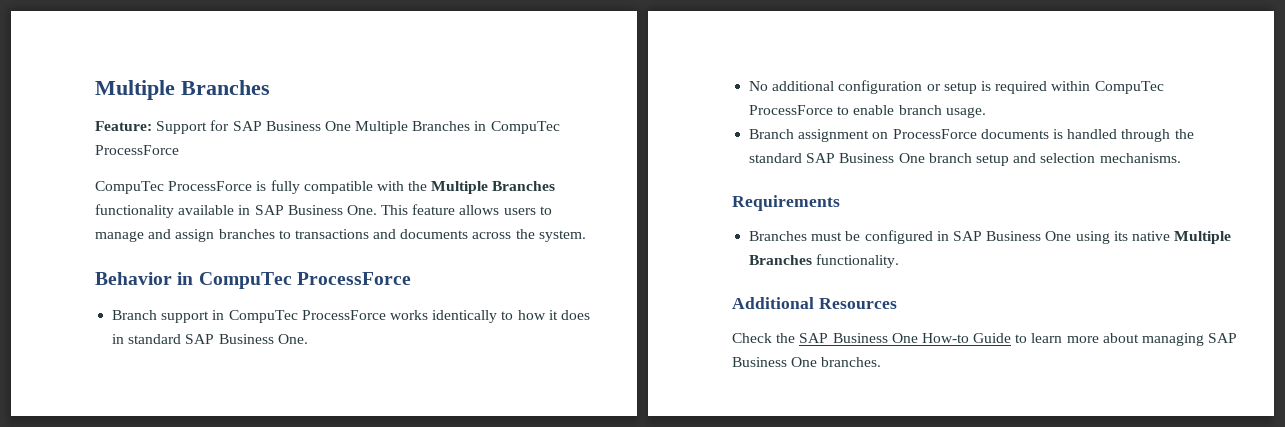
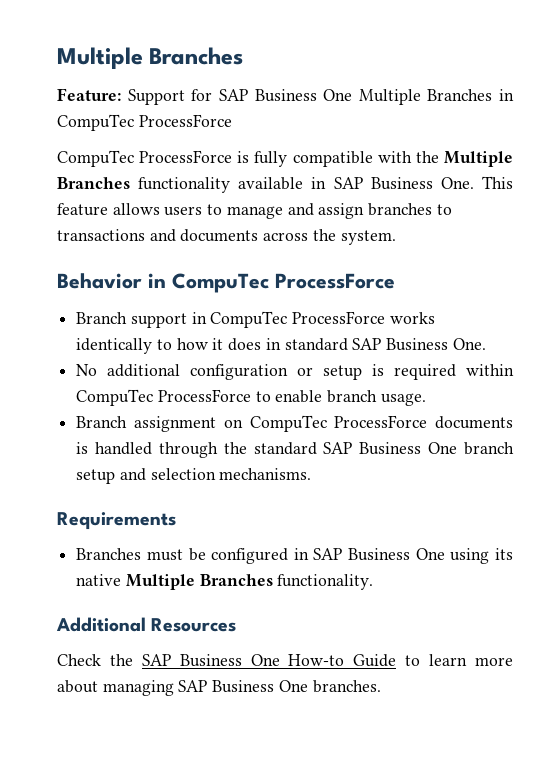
- Branch assignment on ProcessForce documents is handled through the standard SAP Business One branch setup and selection mechanisms.
+ Branch assignment on CompuTec ProcessForce documents is handled through the standard SAP Business One branch setup and selection mechanisms.

